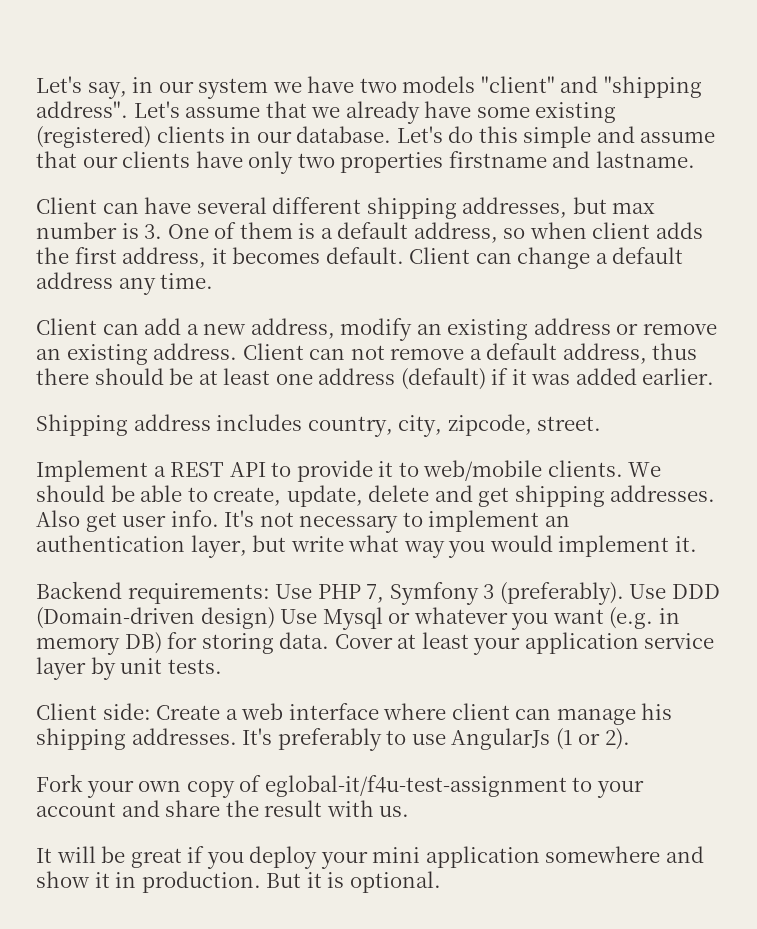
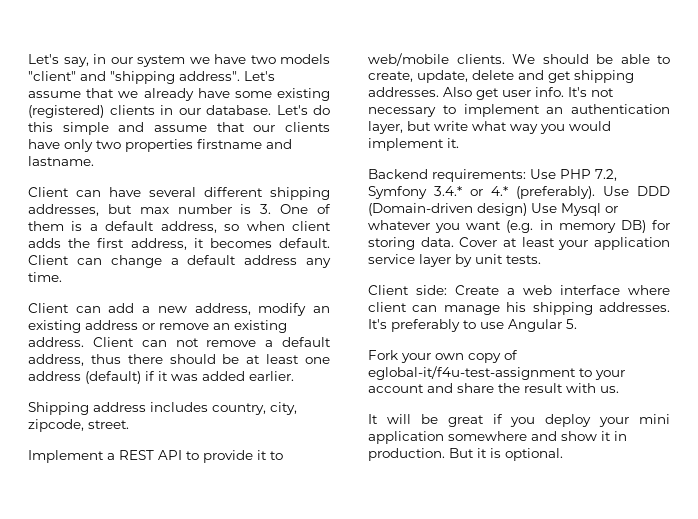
- Backend requirements: Use PHP 7, Symfony 3 (preferably).
+ Backend requirements: Use PHP 7.2, Symfony 3.4.* or 4.* (preferably).
- It's preferably to use AngularJs (1 or 2).
+ It's preferably to use Angular 5.

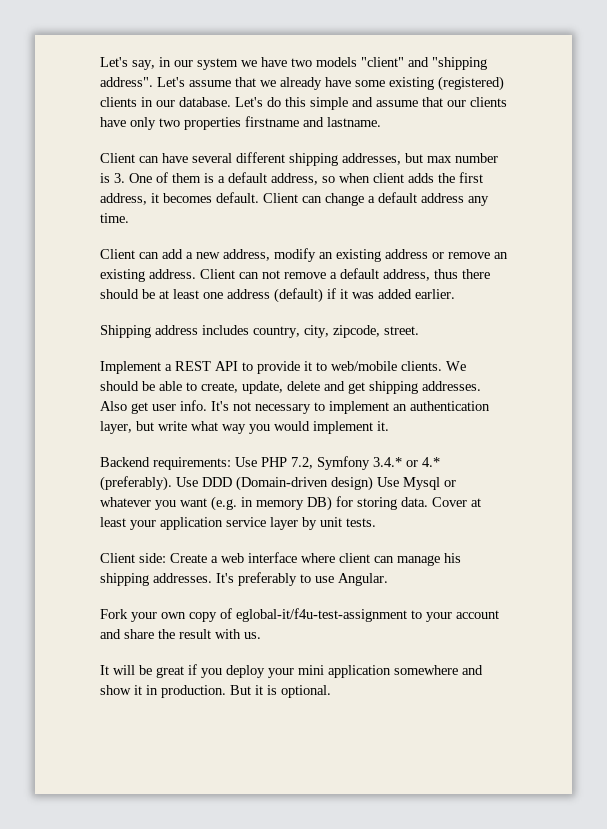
- It's preferably to use Angular 5.
+ It's preferably to use Angular.

